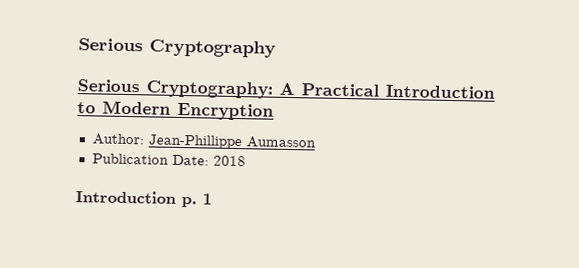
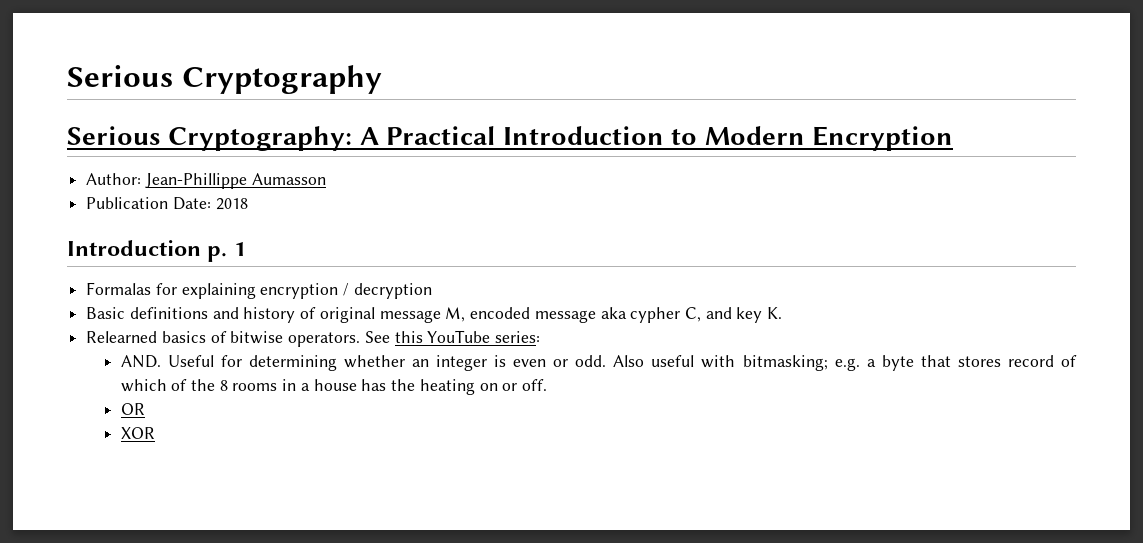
+ Formalas for explaining encryption / decryption
+ Basic definitions and history of original message M, encoded message aka cypher C, and key K.
+ Relearned basics of bitwise operators. See this YouTube series:
+ AND. Useful for determining whether an integer is even or odd. Also useful with bitmasking; e.g. a byte that stores record of which of the 8 rooms in a house has the heating on or off.
+ OR
+ XOR

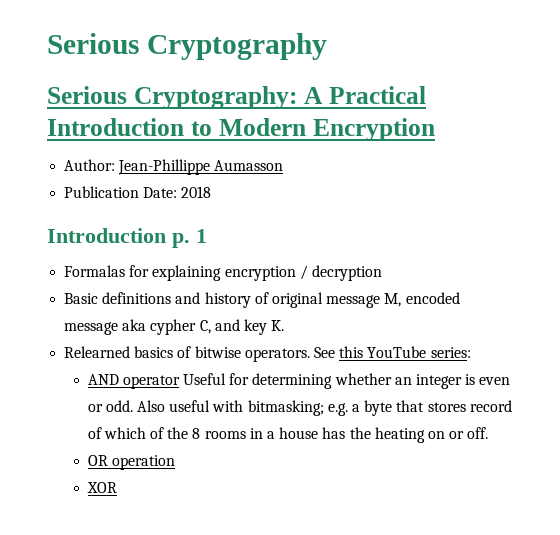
- AND. Useful for determining whether an integer is even or odd.
+ AND operator Useful for determining whether an integer is even or odd.
- OR
+ OR operation

